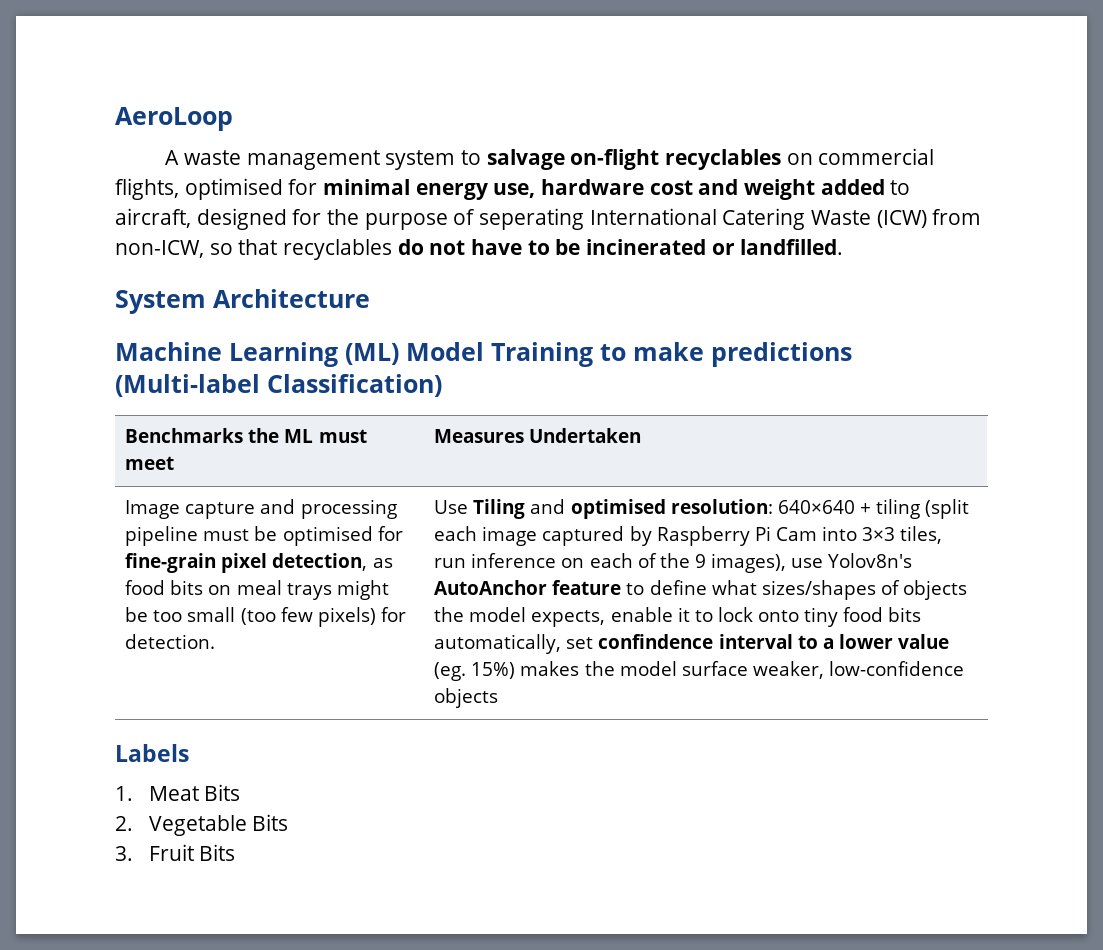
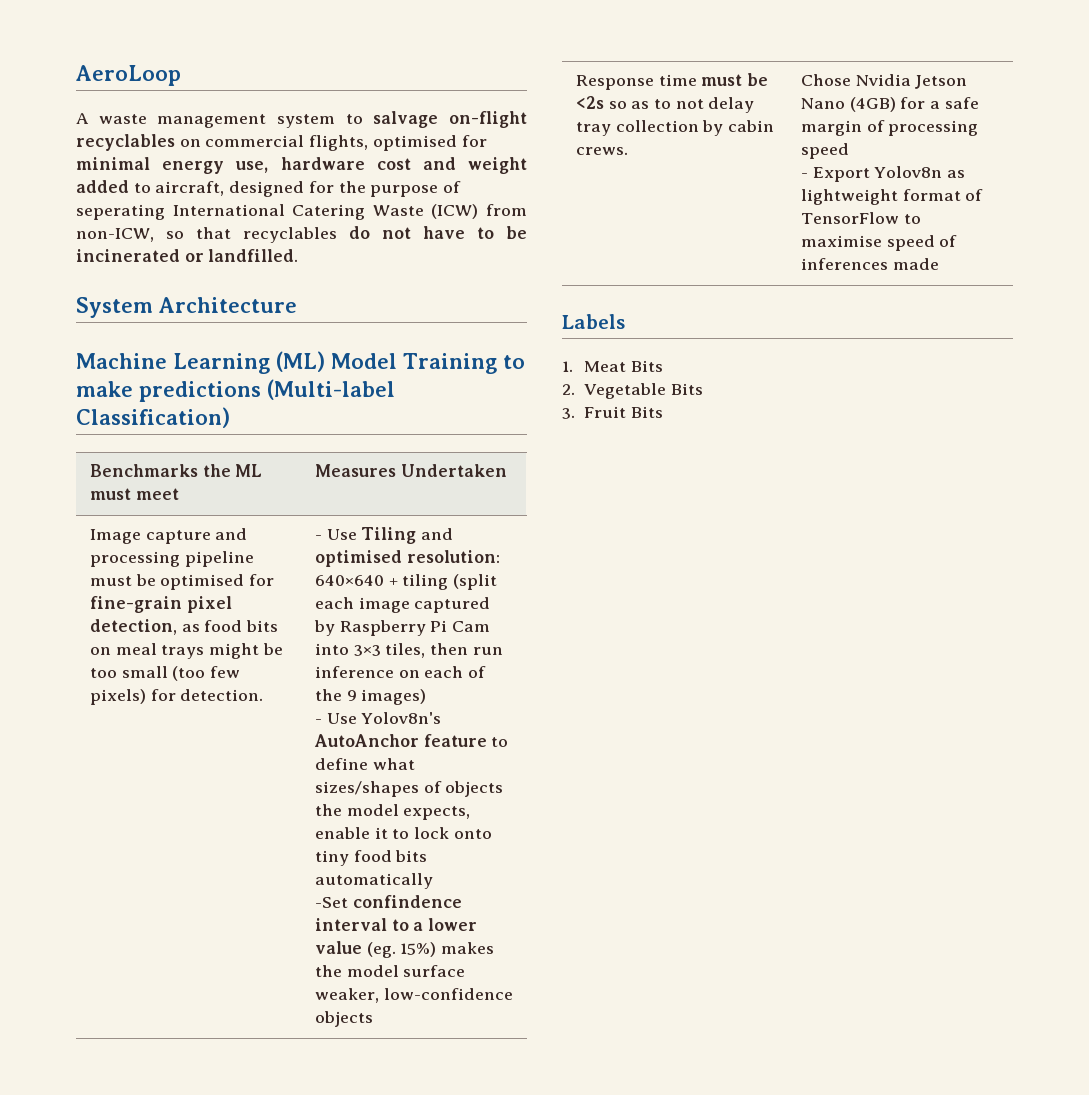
- Use Tiling and optimised resolution:
+ - Use Tiling and optimised resolution:
- 640×640 + tiling (split each image captured by Raspberry Pi Cam into 3×3 tiles, run inference on each of the 9 images), use Yolov8n's AutoAnchor feature to define what sizes/shapes of objects the model expects, enable it to lock onto tiny food bits automatically, set confindence interval to a lower value (eg. 15%) makes the model surface weaker, low-confidence objects
+ 640×640 + tiling (split each image captured by Raspberry Pi Cam into 3×3 tiles, then run inference on each of the 9 images)
+ - Use Yolov8n's AutoAnchor feature to define what sizes/shapes of objects the model expects, enable it to lock onto tiny food bits automatically
+ -Set confindence interval to a lower value (eg. 15%) makes the model surface weaker, low-confidence objects
+ Response time must be <2s so as to not delay tray collection by cabin crews. | Chose Nvidia Jetson Nano (4GB) for a safe margin of processing speed
+ - Export Yolov8n as lightweight format of TensorFlow to maximise speed of inferences made

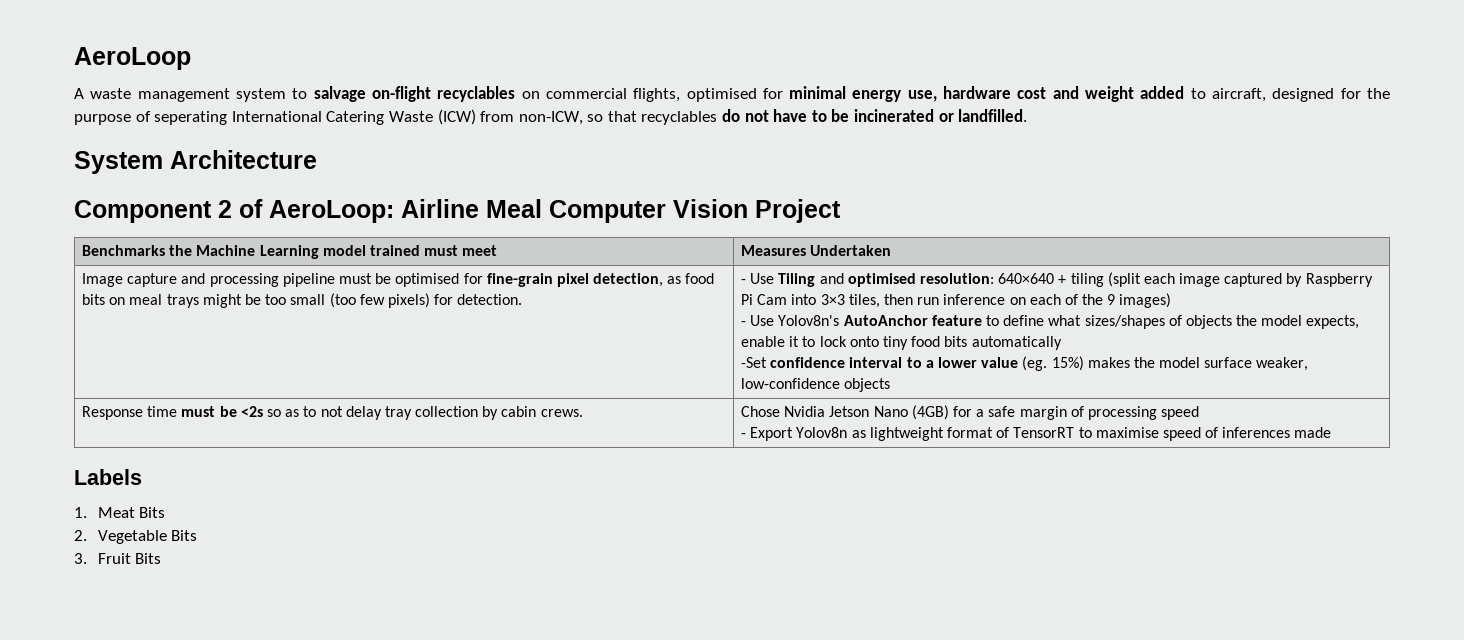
- Machine Learning (ML) Model Training to make predictions (Multi-label Classification)
- Benchmarks the ML must meet | Measures Undertaken
+ Component 2 of AeroLoop: Airline Meal Computer Vision Project
+ Benchmarks the Machine Learning model trained must meet | Measures Undertaken
- -Set confindence interval to a lower value (eg. 15%) makes the model surface weaker, low-confidence objects
+ -Set confidence interval to a lower value (eg. 15%) makes the model surface weaker, low-confidence objects
- - Export Yolov8n as lightweight format of TensorFlow to maximise speed of inferences made
+ - Export Yolov8n as lightweight format of TensorRT to maximise speed of inferences made

